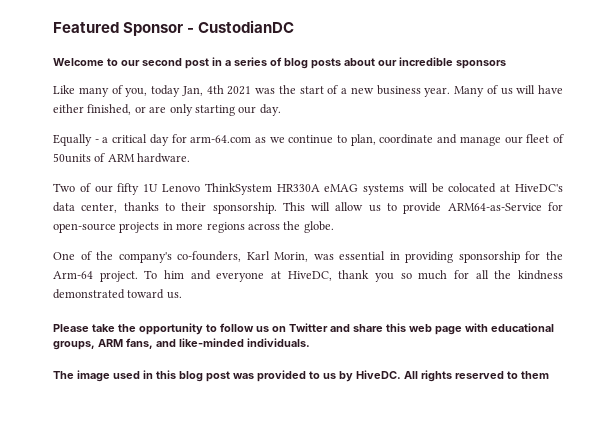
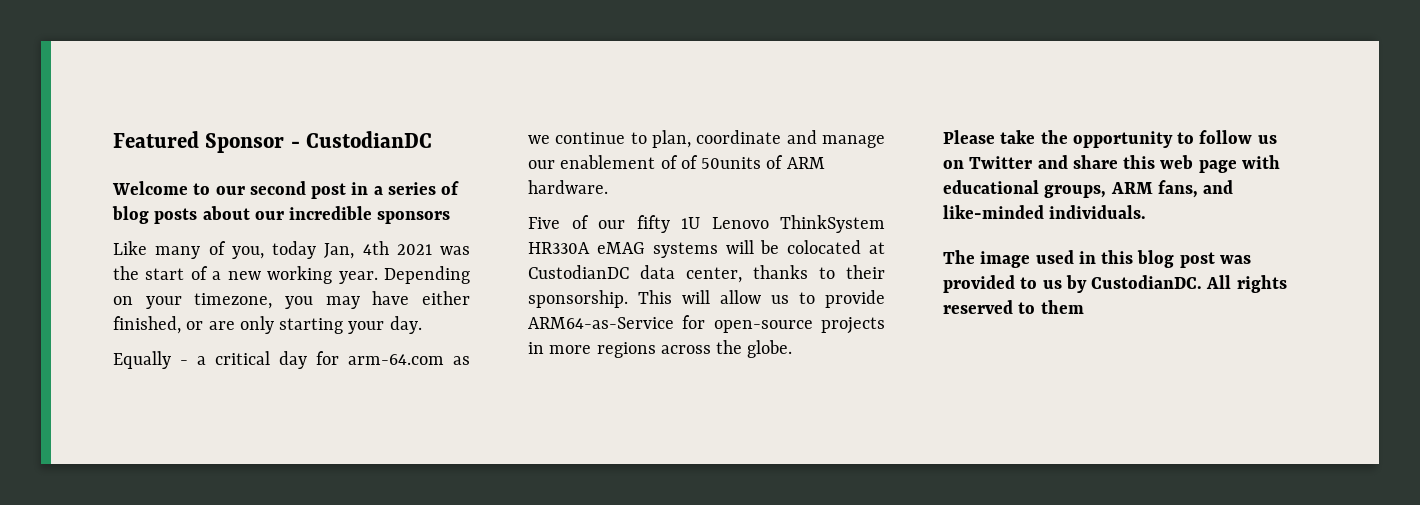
- Like many of you, today Jan, 4th 2021 was the start of a new business year. Many of us will have either finished, or are only starting our day.
+ Like many of you, today Jan, 4th 2021 was the start of a new working year. Depending on your timezone, you may have either finished, or are only starting your day.
- Equally - a critical day for arm-64.com as we continue to plan, coordinate and manage our fleet of 50units of ARM hardware.
+ Equally - a critical day for arm-64.com as we continue to plan, coordinate and manage our enablement of of 50units of ARM hardware.
- Two of our fifty 1U Lenovo ThinkSystem HR330A eMAG systems will be colocated at HiveDC's data center, thanks to their sponsorship.
+ Five of our fifty 1U Lenovo ThinkSystem HR330A eMAG systems will be colocated at CustodianDC data center, thanks to their sponsorship.
- One of the company's co-founders, Karl Morin, was essential in providing sponsorship for the Arm-64 project. To him and everyone at HiveDC, thank you so much for all the kindness demonstrated toward us.
- The image used in this blog post was provided to us by HiveDC.
+ The image used in this blog post was provided to us by CustodianDC.

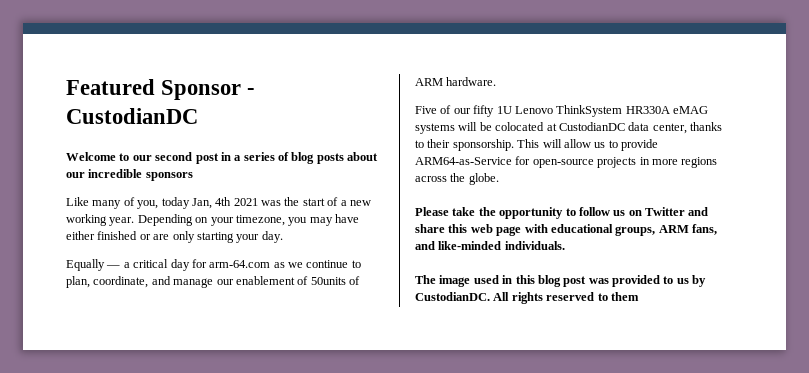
- Depending on your timezone, you may have either finished, or are only starting your day.
+ Depending on your timezone, you may have either finished or are only starting your day.
- Equally - a critical day for arm-64.com as we continue to plan, coordinate and manage our enablement of of 50units of ARM hardware.
+ Equally — a critical day for arm-64.com as we continue to plan, coordinate, and manage our enablement of 50units of ARM hardware.

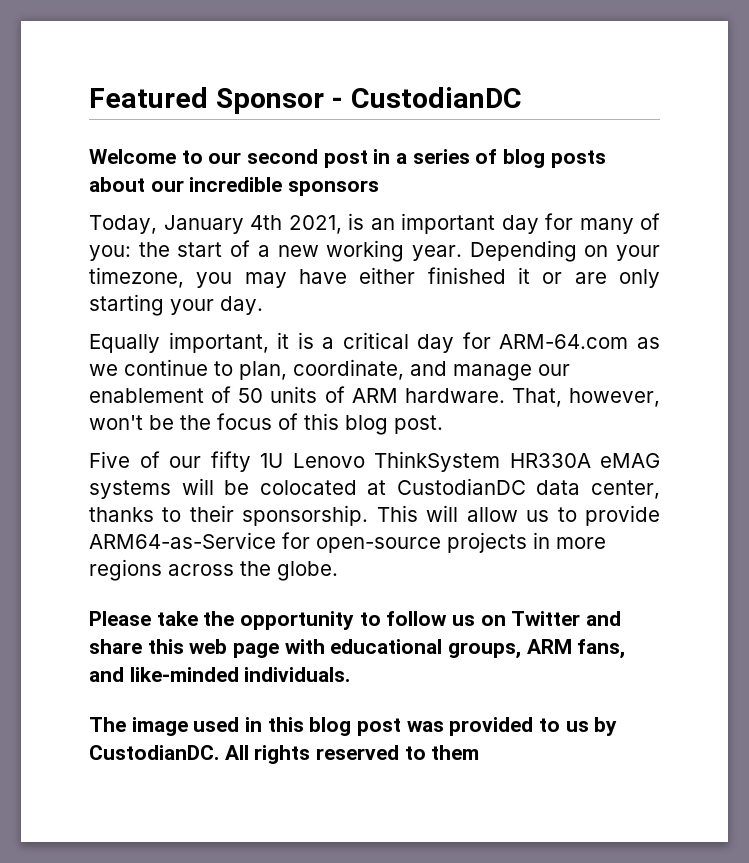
- Like many of you, today Jan, 4th 2021 was the start of a new working year.
+ Today, January 4th 2021, is an important day for many of you: the start of a new working year.
- Depending on your timezone, you may have either finished or are only starting your day.
+ Depending on your timezone, you may have either finished it or are only starting your day.
- Equally — a critical day for arm-64.com as we continue to plan, coordinate, and manage our enablement of 50units of ARM hardware.
+ Equally important, it is a critical day for ARM-64.com as we continue to plan, coordinate, and manage our enablement of 50 units of ARM hardware. That, however, won't be the focus of this blog post.

